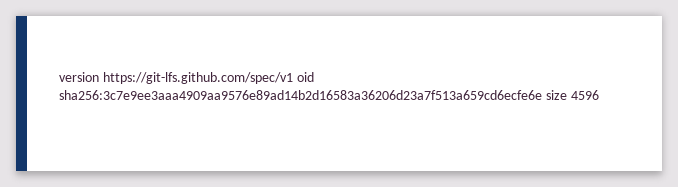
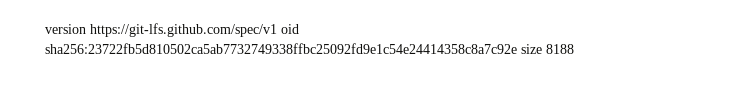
- version https://git-lfs.github.com/spec/v1 oid sha256:3c7e9ee3aaa4909aa9576e89ad14b2d16583a36206d23a7f513a659cd6ecfe6e size 4596
+ version https://git-lfs.github.com/spec/v1 oid sha256:23722fb5d810502ca5ab7732749338ffbc25092fd9e1c54e24414358c8a7c92e size 8188

